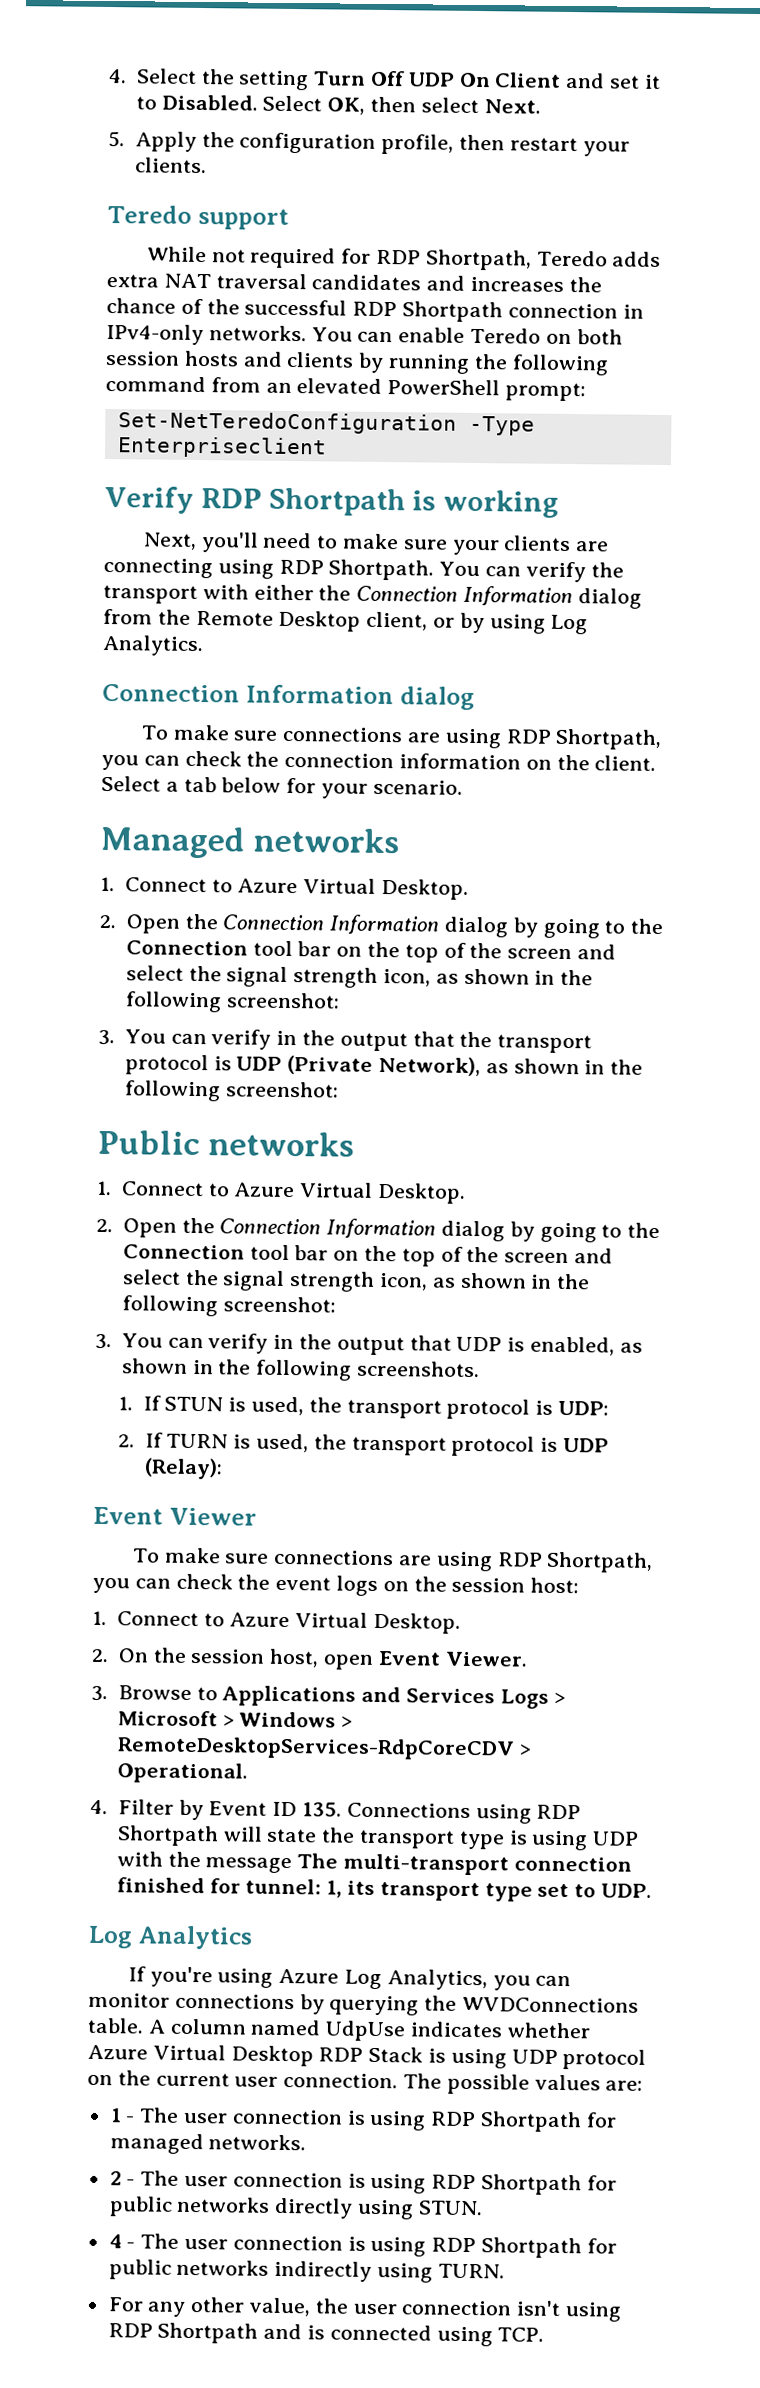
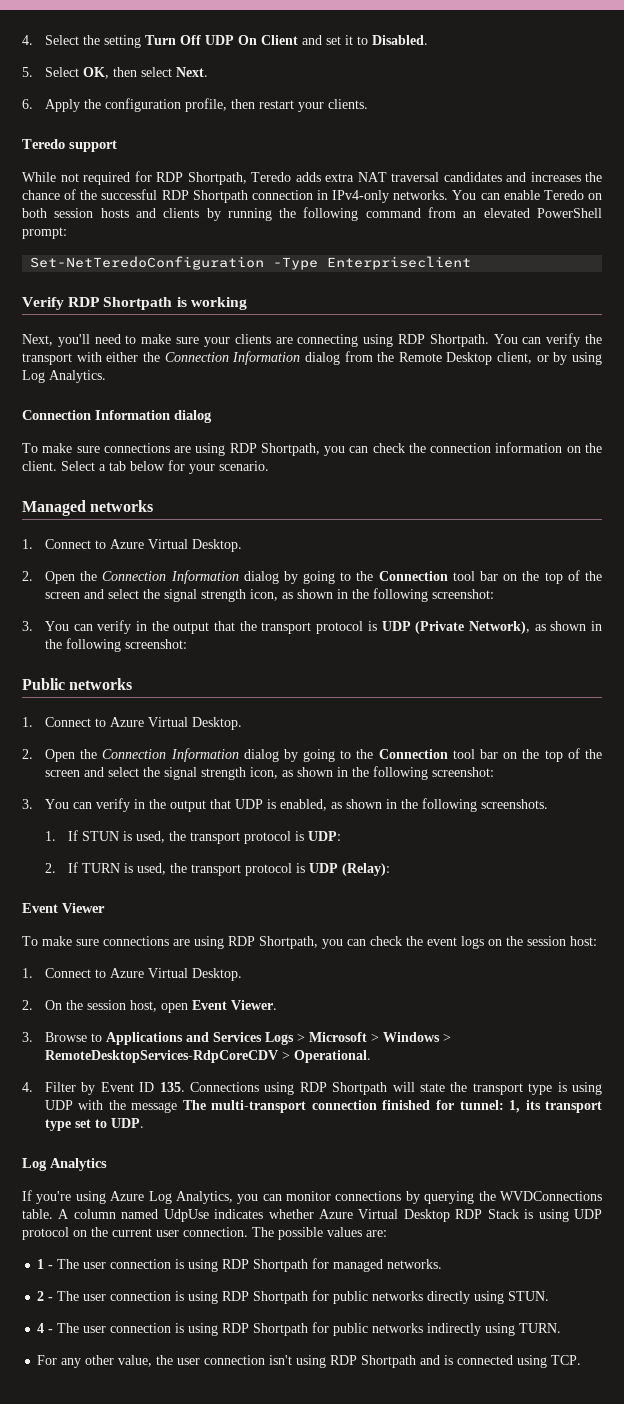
- 4. Select the setting Turn Off UDP On Client and set it to Disabled. Select OK, then select Next.
+ 4. Select the setting Turn Off UDP On Client and set it to Disabled.
+ 5. Select OK, then select Next.
- 5. Apply the configuration profile, then restart your clients.
+ 6. Apply the configuration profile, then restart your clients.

